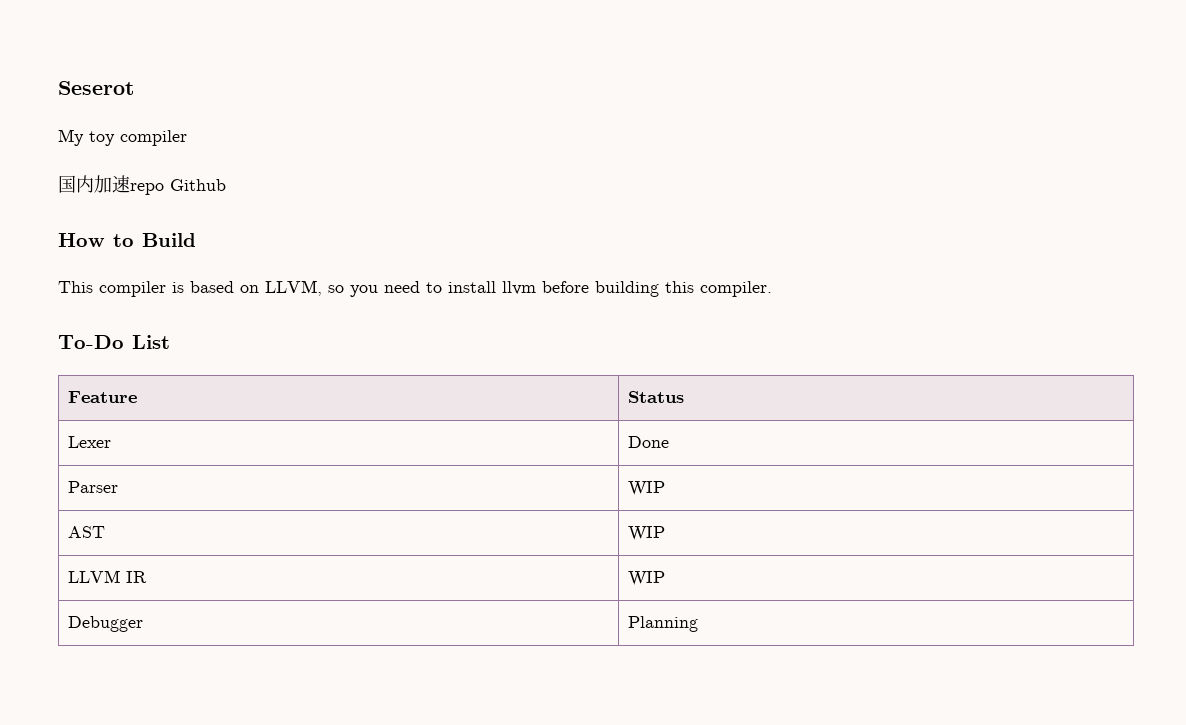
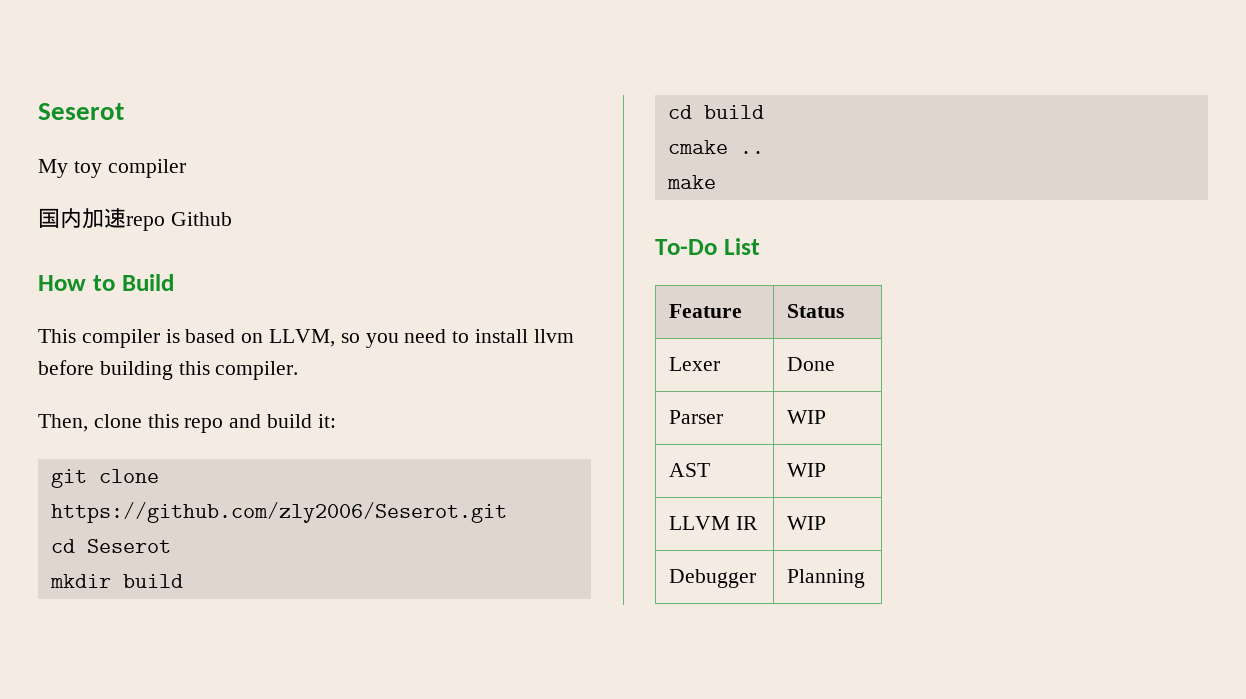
+ Then, clone this repo and build it:
+ git clone https://github.com/zly2006/Seserot.git
+ cd Seserot
+ mkdir build
+ cd build
+ cmake ..
+ make

